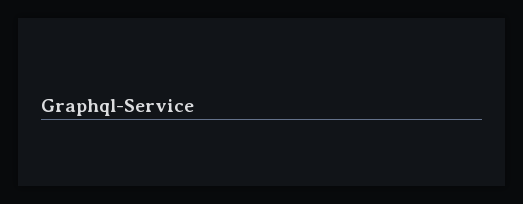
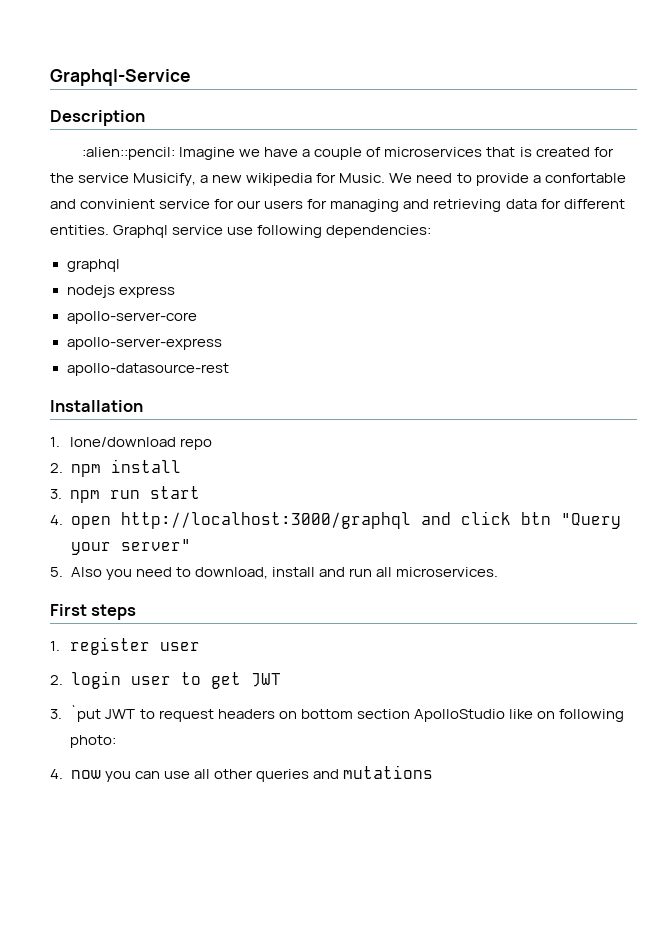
+ Description
+ :alien::pencil: Imagine we have a couple of microservices that is created for the service Musicify, a new wikipedia for Music. We need to provide a confortable and convinient service for our users for managing and retrieving data for different entities. Graphql service use following dependencies:
+ graphql
+ nodejs express
+ apollo-server-core
+ apollo-server-express
+ apollo-datasource-rest
+ Installation
+ 1. lone/download repo
+ 2. npm install
+ 3. npm run start
+ 4. open http://localhost:3000/graphql and click btn "Query your server"
+ 5. Also you need to download, install and run all microservices.
+ First steps
+ 1. register user
+ 2. login user to get JWT
+ 3. `put JWT to request headers on bottom section ApolloStudio like on following photo:
+ 4. now you can use all other queries and mutations

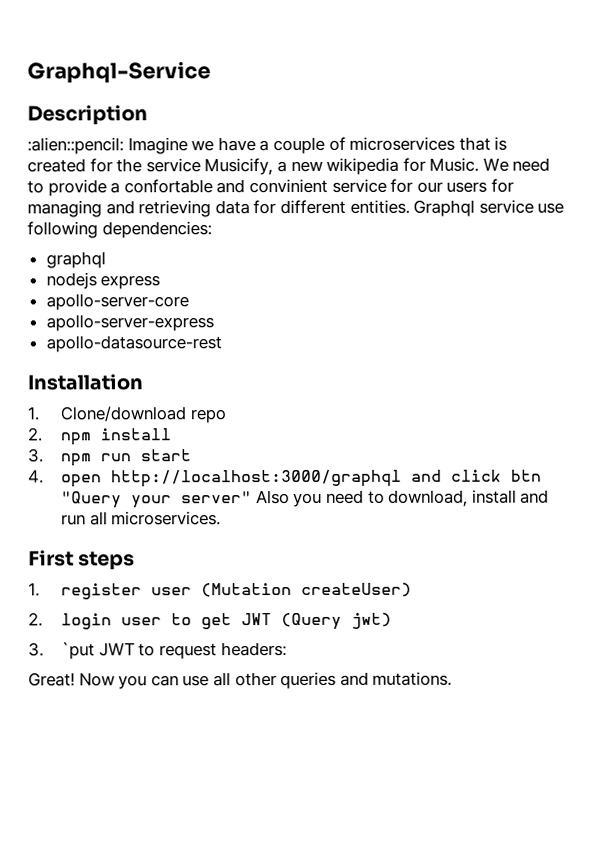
- 1. lone/download repo
+ 1. Clone/download repo
- 4. open http://localhost:3000/graphql and click btn "Query your server"
- 5. Also you need to download, install and run all microservices.
+ 4. open http://localhost:3000/graphql and click btn "Query your server" Also you need to download, install and run all microservices.
- 1. register user
+ 1. register user (Mutation createUser)
- 2. login user to get JWT
+ 2. login user to get JWT (Query jwt)
- 3. `put JWT to request headers on bottom section ApolloStudio like on following photo:
- 4. now you can use all other queries and mutations
+ 3. `put JWT to request headers:
+ Great! Now you can use all other queries and mutations.

